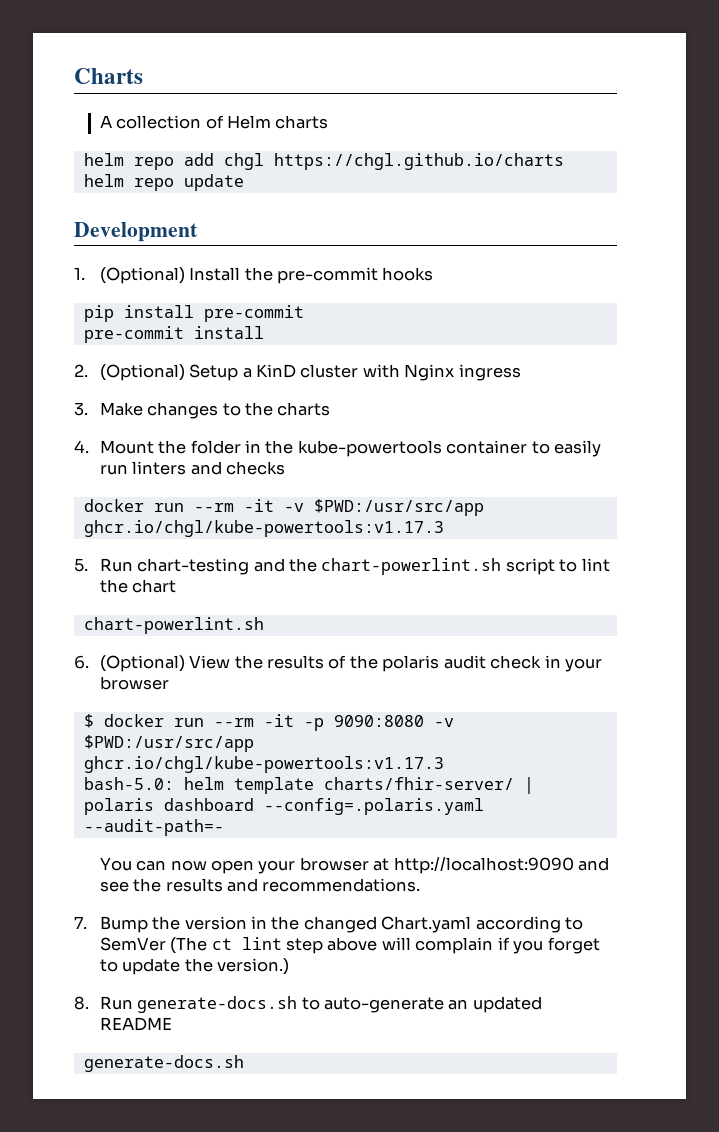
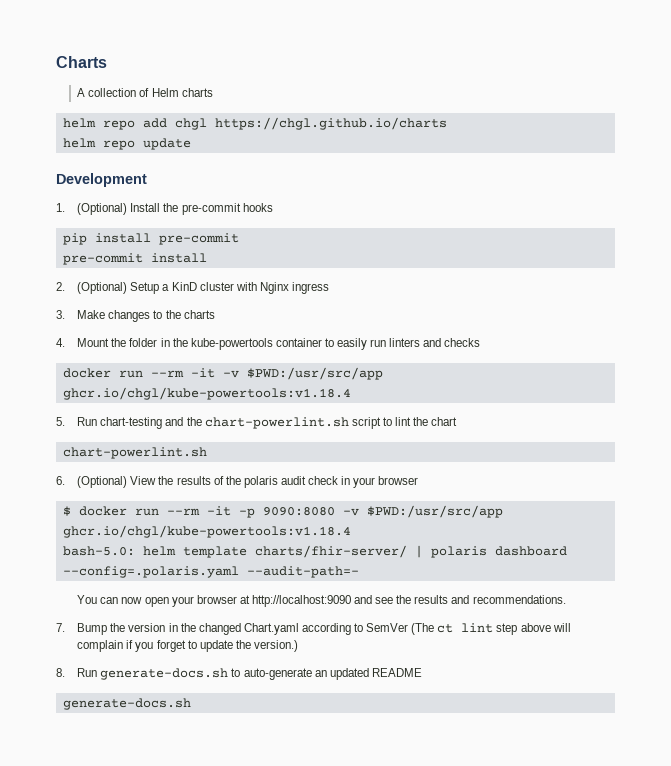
- docker run --rm -it -v $PWD:/usr/src/app ghcr.io/chgl/kube-powertools:v1.17.3
+ docker run --rm -it -v $PWD:/usr/src/app ghcr.io/chgl/kube-powertools:v1.18.4
- $ docker run --rm -it -p 9090:8080 -v $PWD:/usr/src/app ghcr.io/chgl/kube-powertools:v1.17.3
+ $ docker run --rm -it -p 9090:8080 -v $PWD:/usr/src/app ghcr.io/chgl/kube-powertools:v1.18.4

